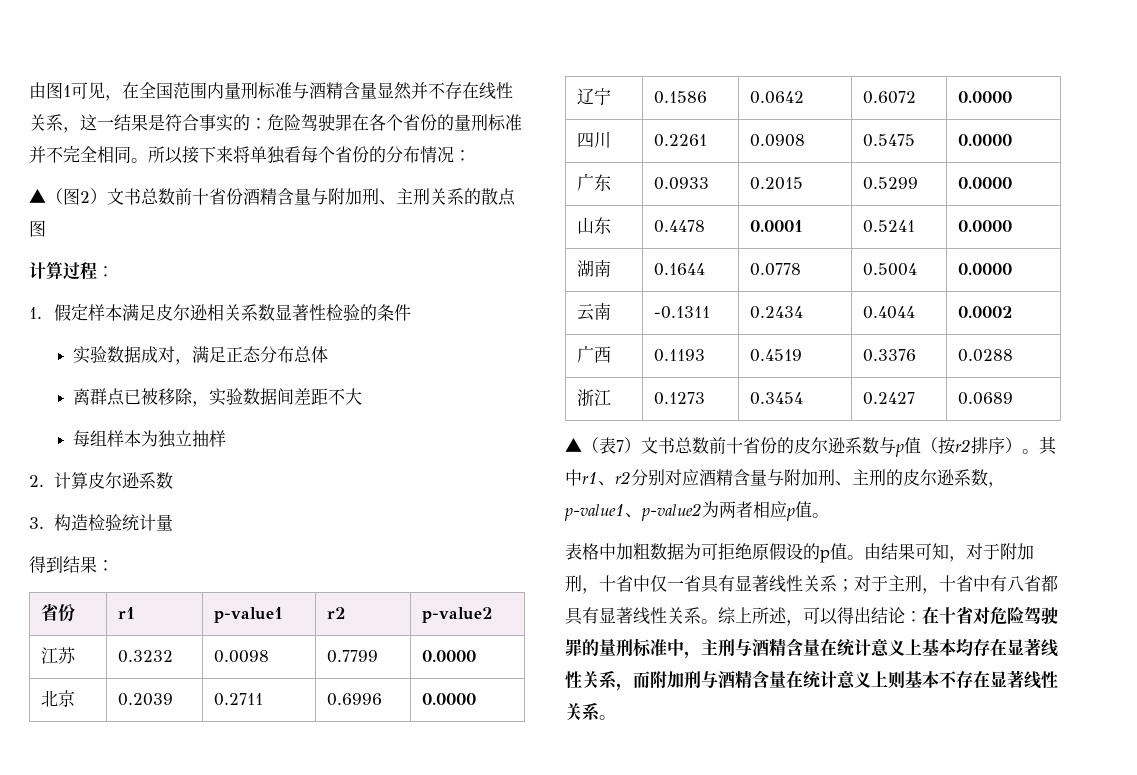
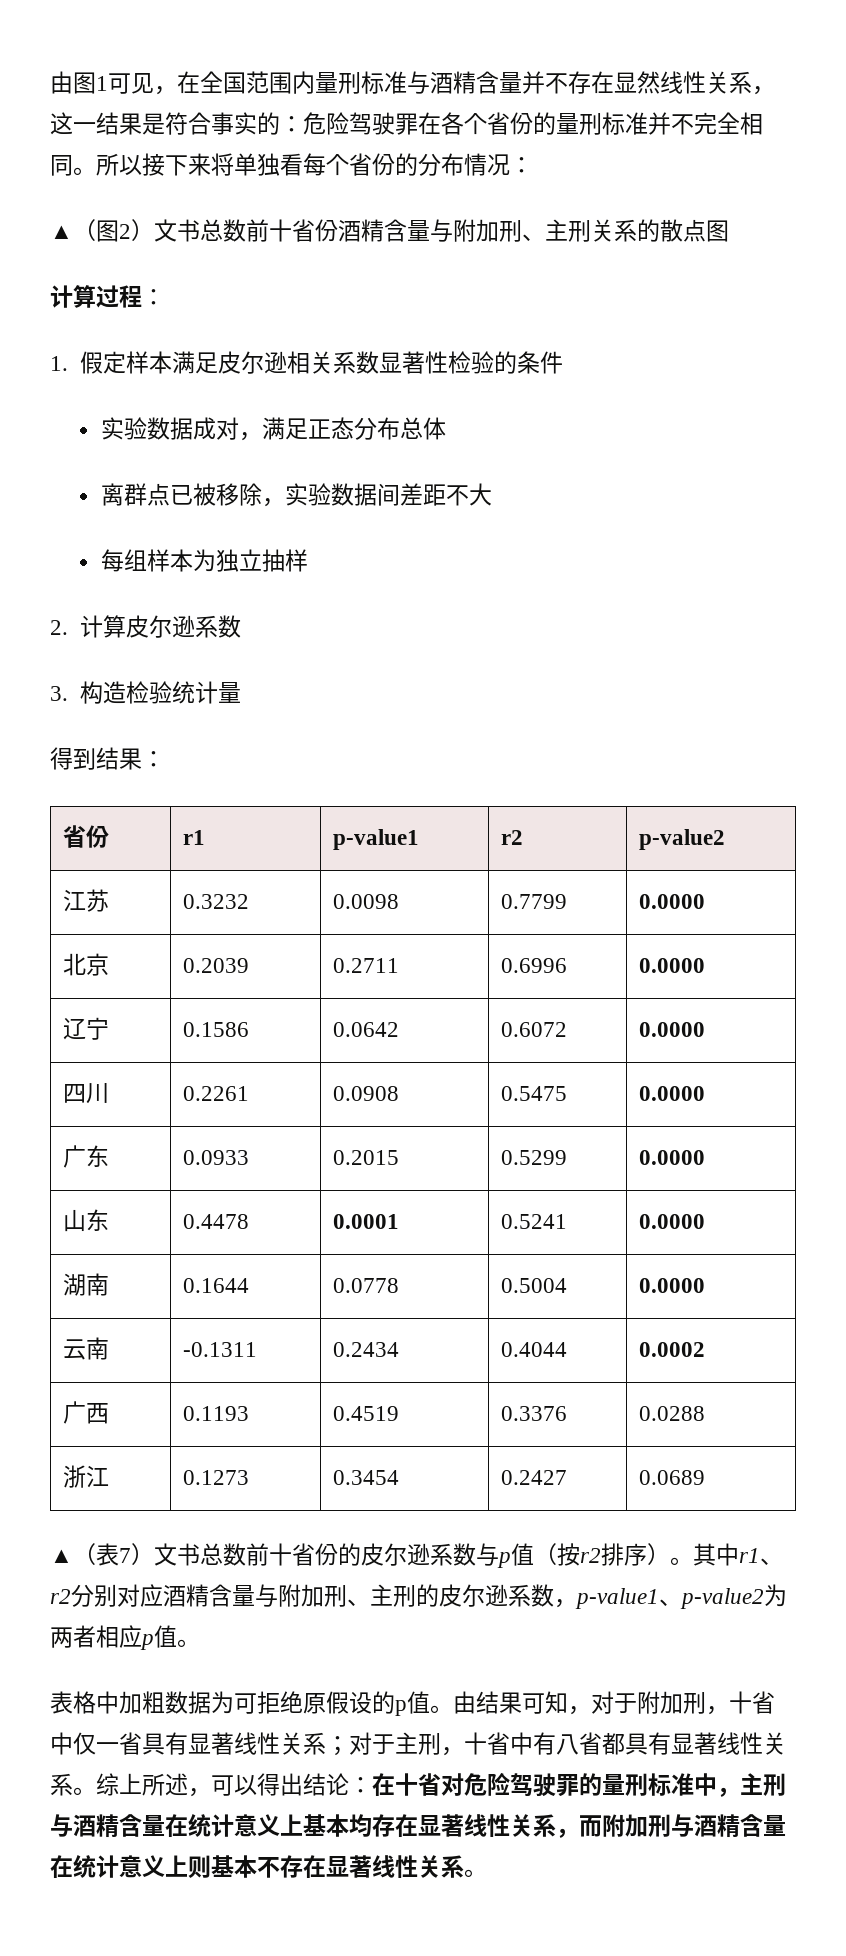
- 由图1可见，在全国范围内量刑标准与酒精含量显然并不存在线性关系，这一结果是符合事实的：危险驾驶罪在各个省份的量刑标准并不完全相同。
+ 由图1可见，在全国范围内量刑标准与酒精含量并不存在显然线性关系，这一结果是符合事实的：危险驾驶罪在各个省份的量刑标准并不完全相同。

